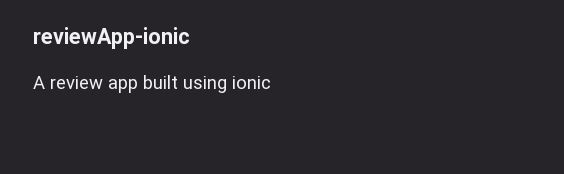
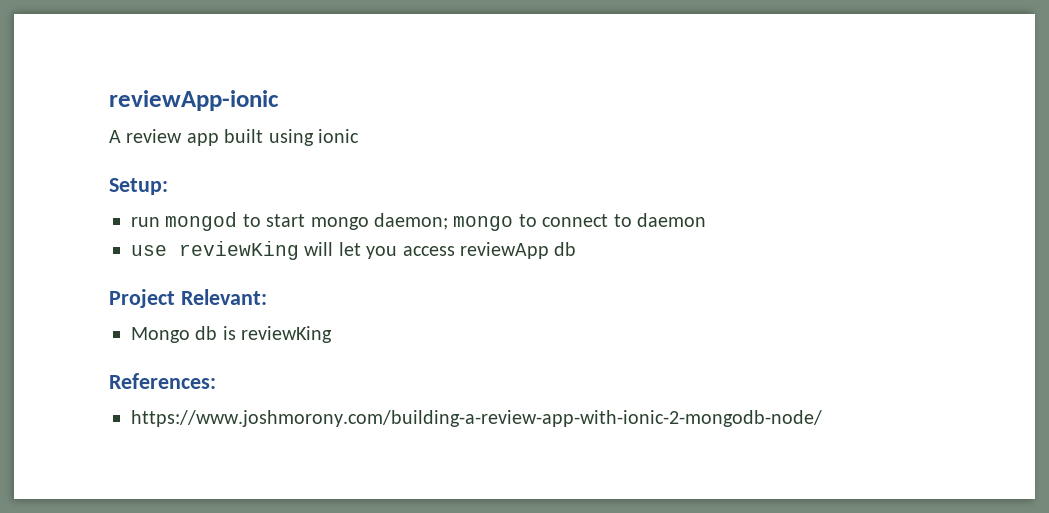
+ Setup:
+ run mongod to start mongo daemon; mongo to connect to daemon
+ use reviewKing will let you access reviewApp db
+ Project Relevant:
+ Mongo db is reviewKing
+ References:
+ https://www.joshmorony.com/building-a-review-app-with-ionic-2-mongodb-node/

